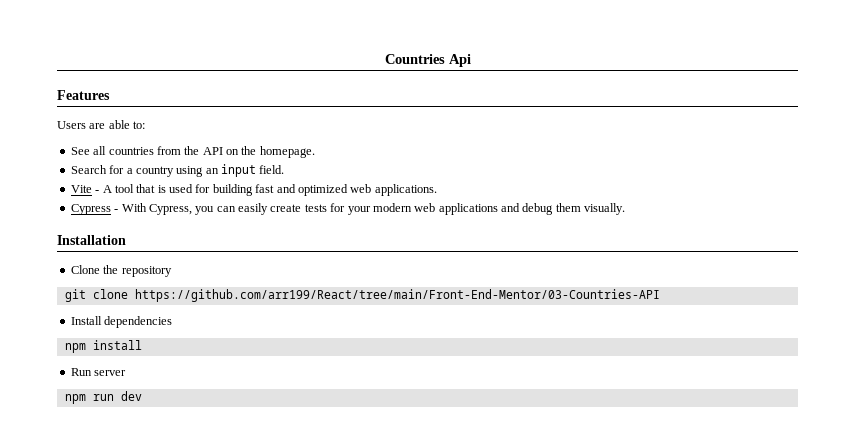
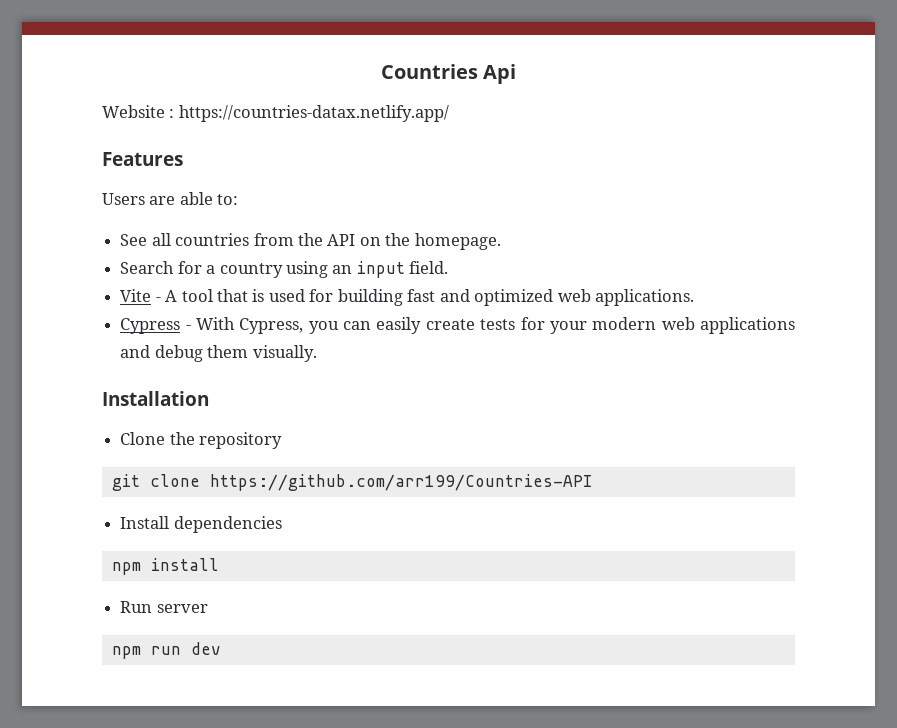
+ Website : https://countries-datax.netlify.app/
- git clone https://github.com/arr199/React/tree/main/Front-End-Mentor/03-Countries-API
+ git clone https://github.com/arr199/Countries-API

